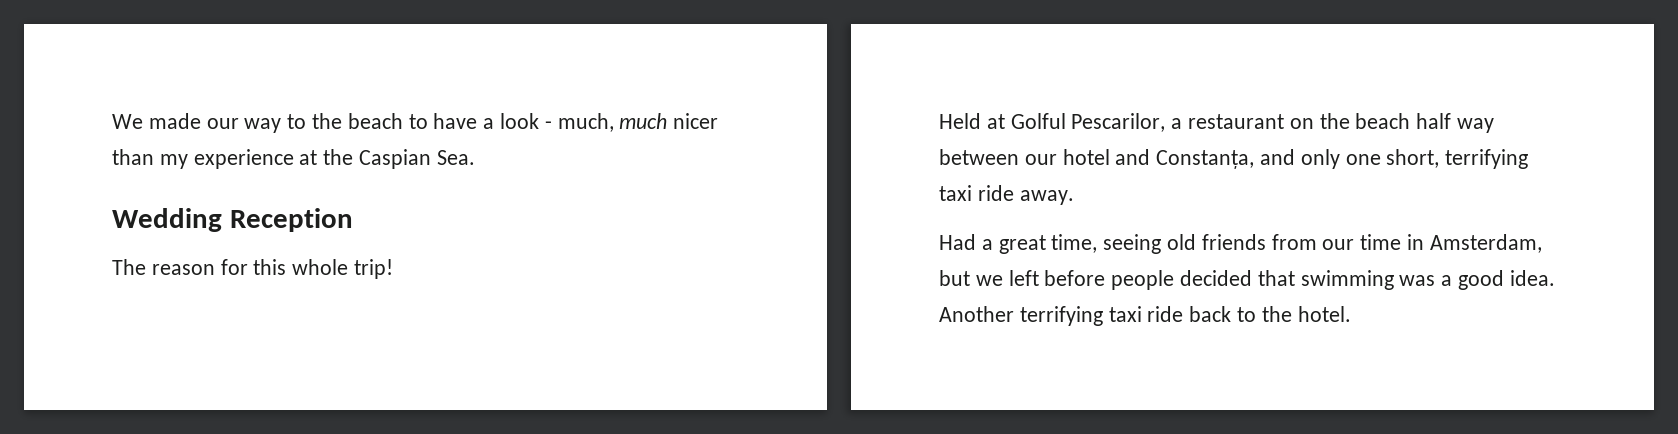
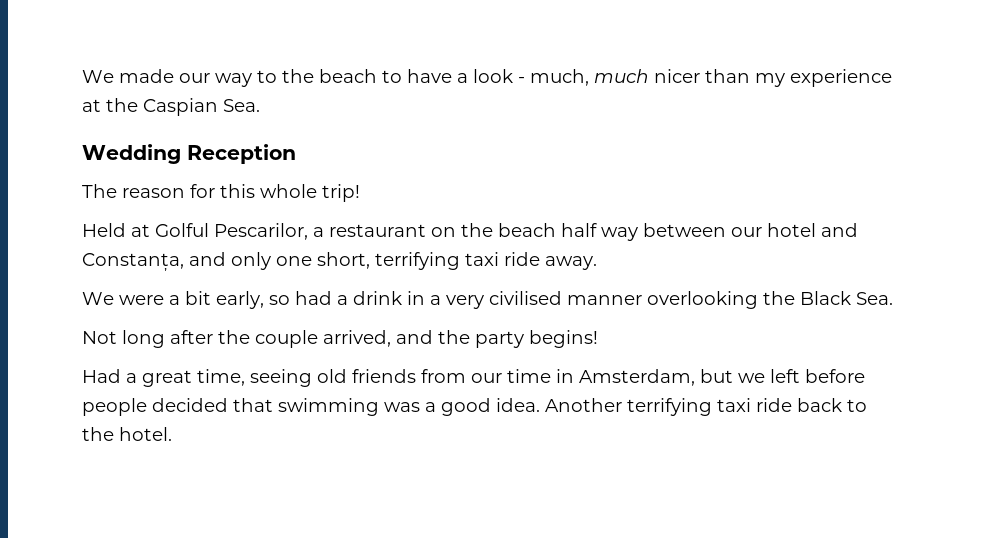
+ We were a bit early, so had a drink in a very civilised manner overlooking the Black Sea.
+ Not long after the couple arrived, and the party begins!

